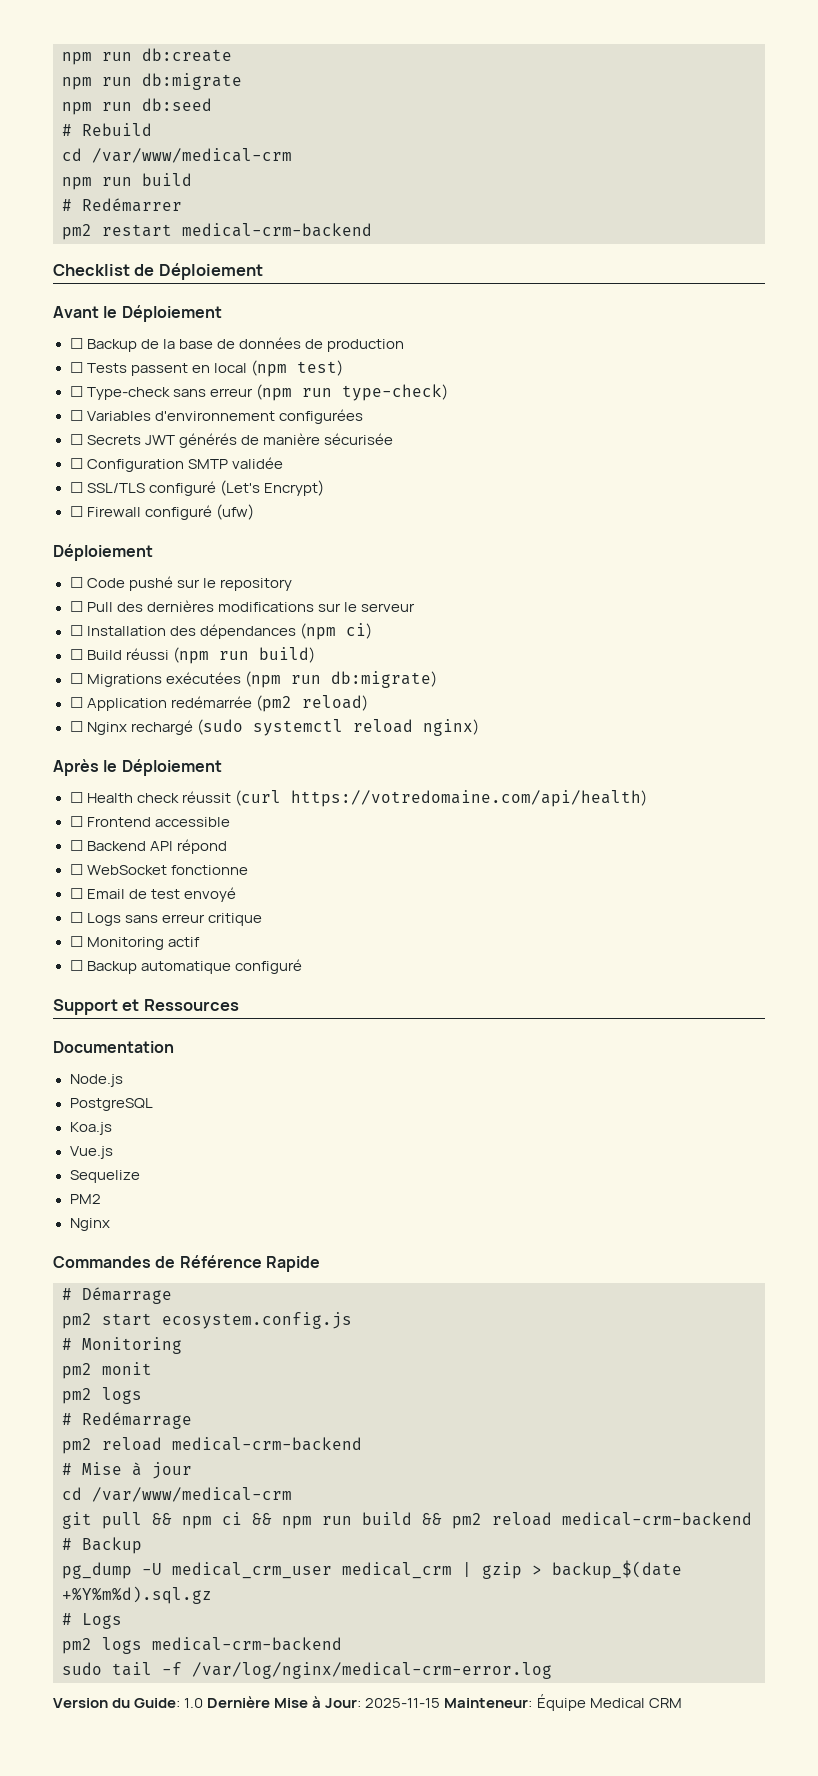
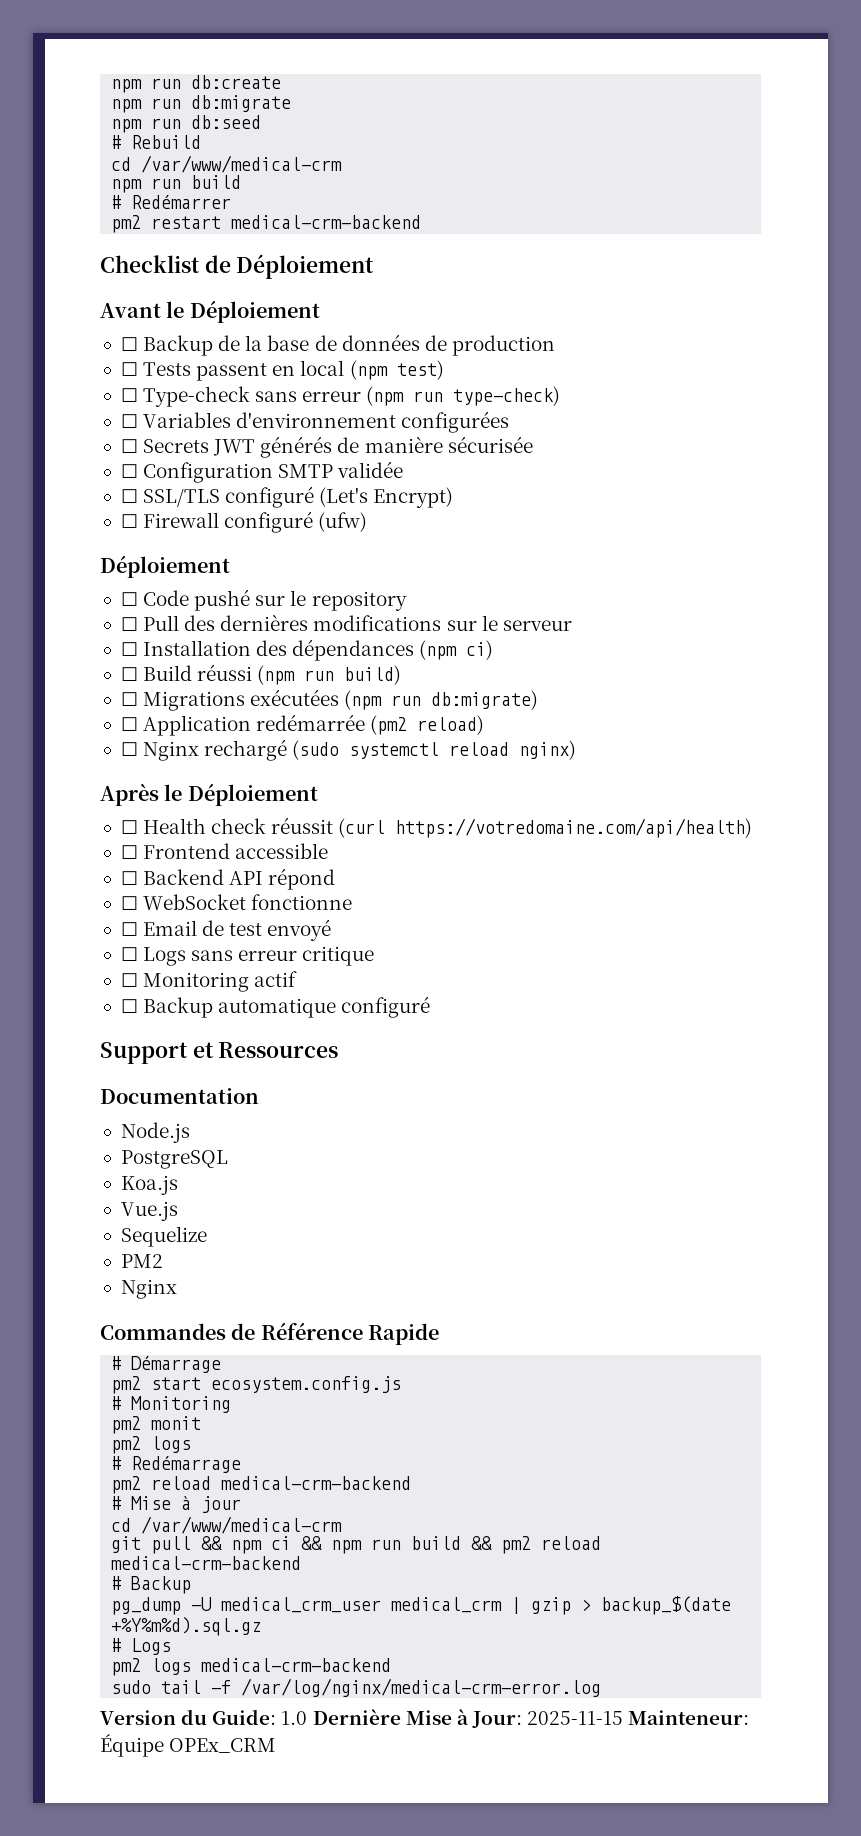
- Version du Guide: 1.0 Dernière Mise à Jour: 2025-11-15 Mainteneur: Équipe Medical CRM
+ Version du Guide: 1.0 Dernière Mise à Jour: 2025-11-15 Mainteneur: Équipe OPEx_CRM

